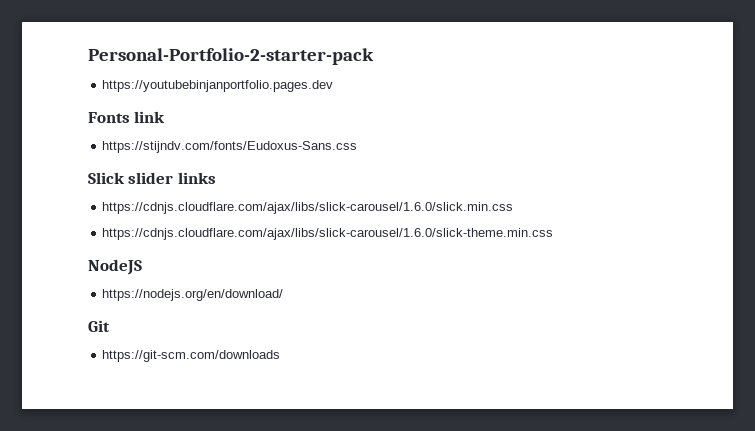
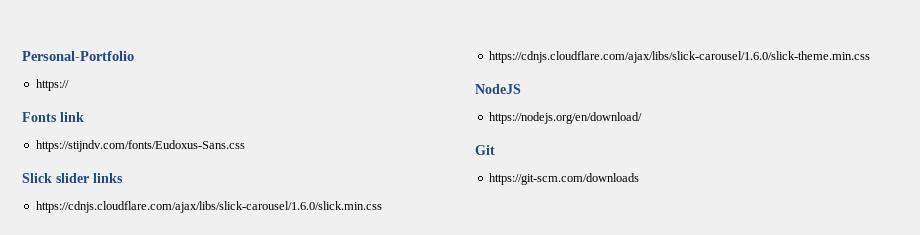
- Personal-Portfolio-2-starter-pack
- https://youtubebinjanportfolio.pages.dev
+ Personal-Portfolio
+ https://

